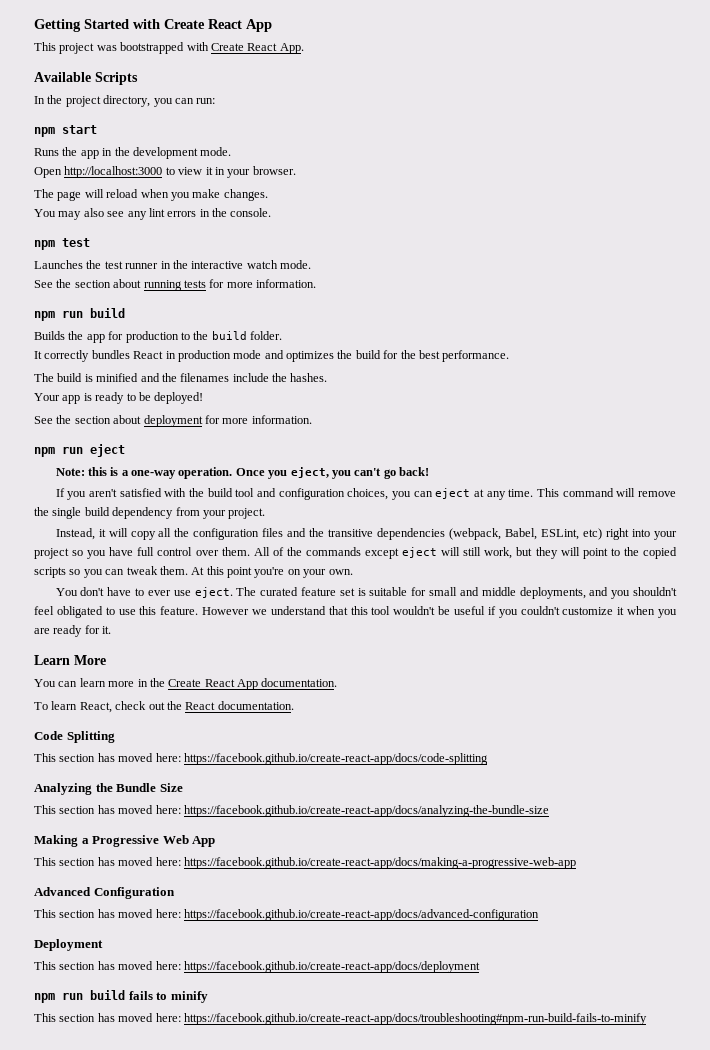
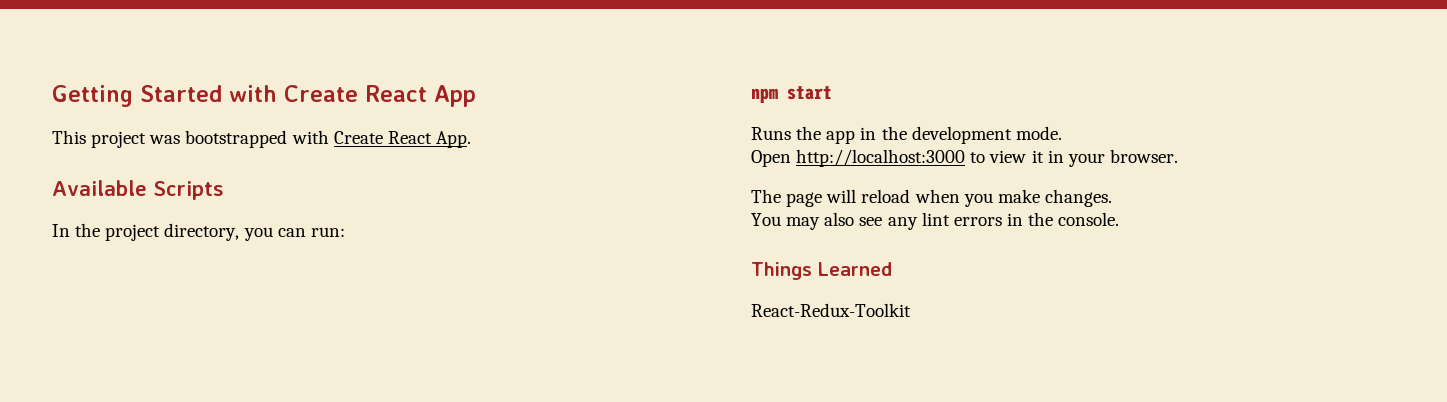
- npm test
- Launches the test runner in the interactive watch mode.
- See the section about running tests for more information.
- npm run build
- Builds the app for production to the build folder.
- It correctly bundles React in production mode and optimizes the build for the best performance.
- The build is minified and the filenames include the hashes.
- Your app is ready to be deployed!
- See the section about deployment for more information.
- npm run eject
- Note: this is a one-way operation. Once you eject, you can't go back!
- If you aren't satisfied with the build tool and configuration choices, you can eject at any time. This command will remove the single build dependency from your project.
- Instead, it will copy all the configuration files and the transitive dependencies (webpack, Babel, ESLint, etc) right into your project so you have full control over them. All of the commands except eject will still work, but they will point to the copied scripts so you can tweak them. At this point you're on your own.
- You don't have to ever use eject. The curated feature set is suitable for small and middle deployments, and you shouldn't feel obligated to use this feature. However we understand that this tool wouldn't be useful if you couldn't customize it when you are ready for it.
- Learn More
- You can learn more in the Create React App documentation.
- To learn React, check out the React documentation.
- Code Splitting
- This section has moved here: https://facebook.github.io/create-react-app/docs/code-splitting
- Analyzing the Bundle Size
- This section has moved here: https://facebook.github.io/create-react-app/docs/analyzing-the-bundle-size
- Making a Progressive Web App
- This section has moved here: https://facebook.github.io/create-react-app/docs/making-a-progressive-web-app
- Advanced Configuration
- This section has moved here: https://facebook.github.io/create-react-app/docs/advanced-configuration
- Deployment
- This section has moved here: https://facebook.github.io/create-react-app/docs/deployment
- npm run build fails to minify
- This section has moved here: https://facebook.github.io/create-react-app/docs/troubleshooting#npm-run-build-fails-to-minify
+ Things Learned
+ React-Redux-Toolkit

